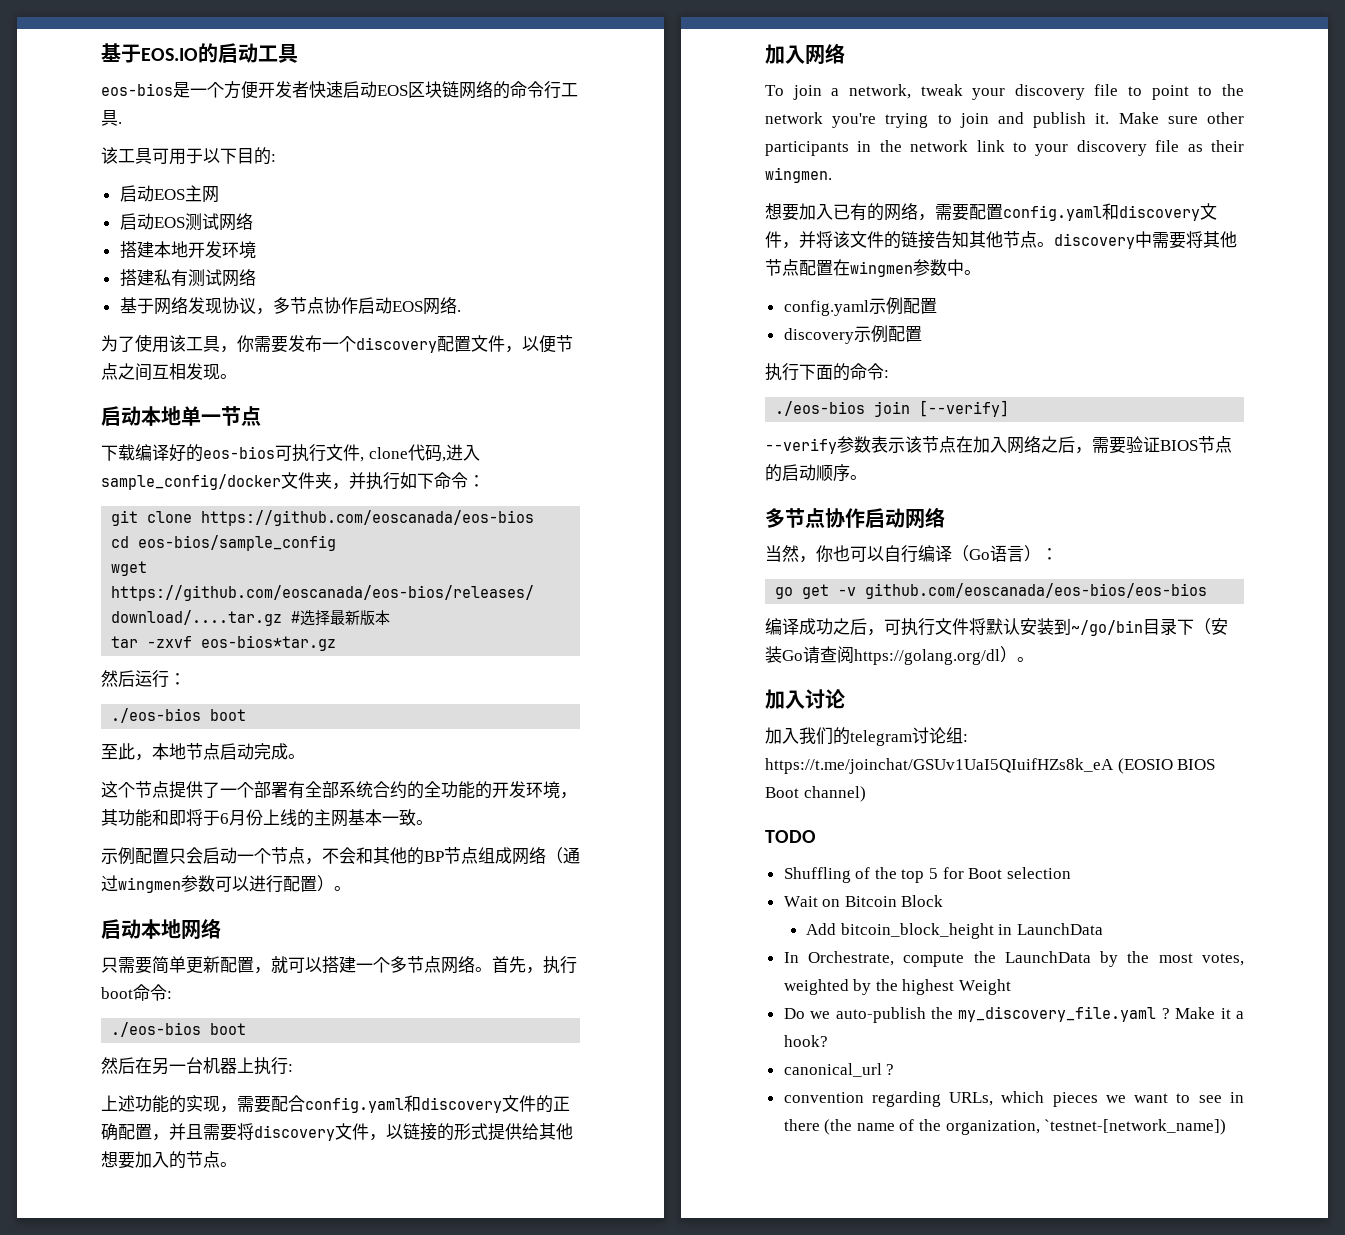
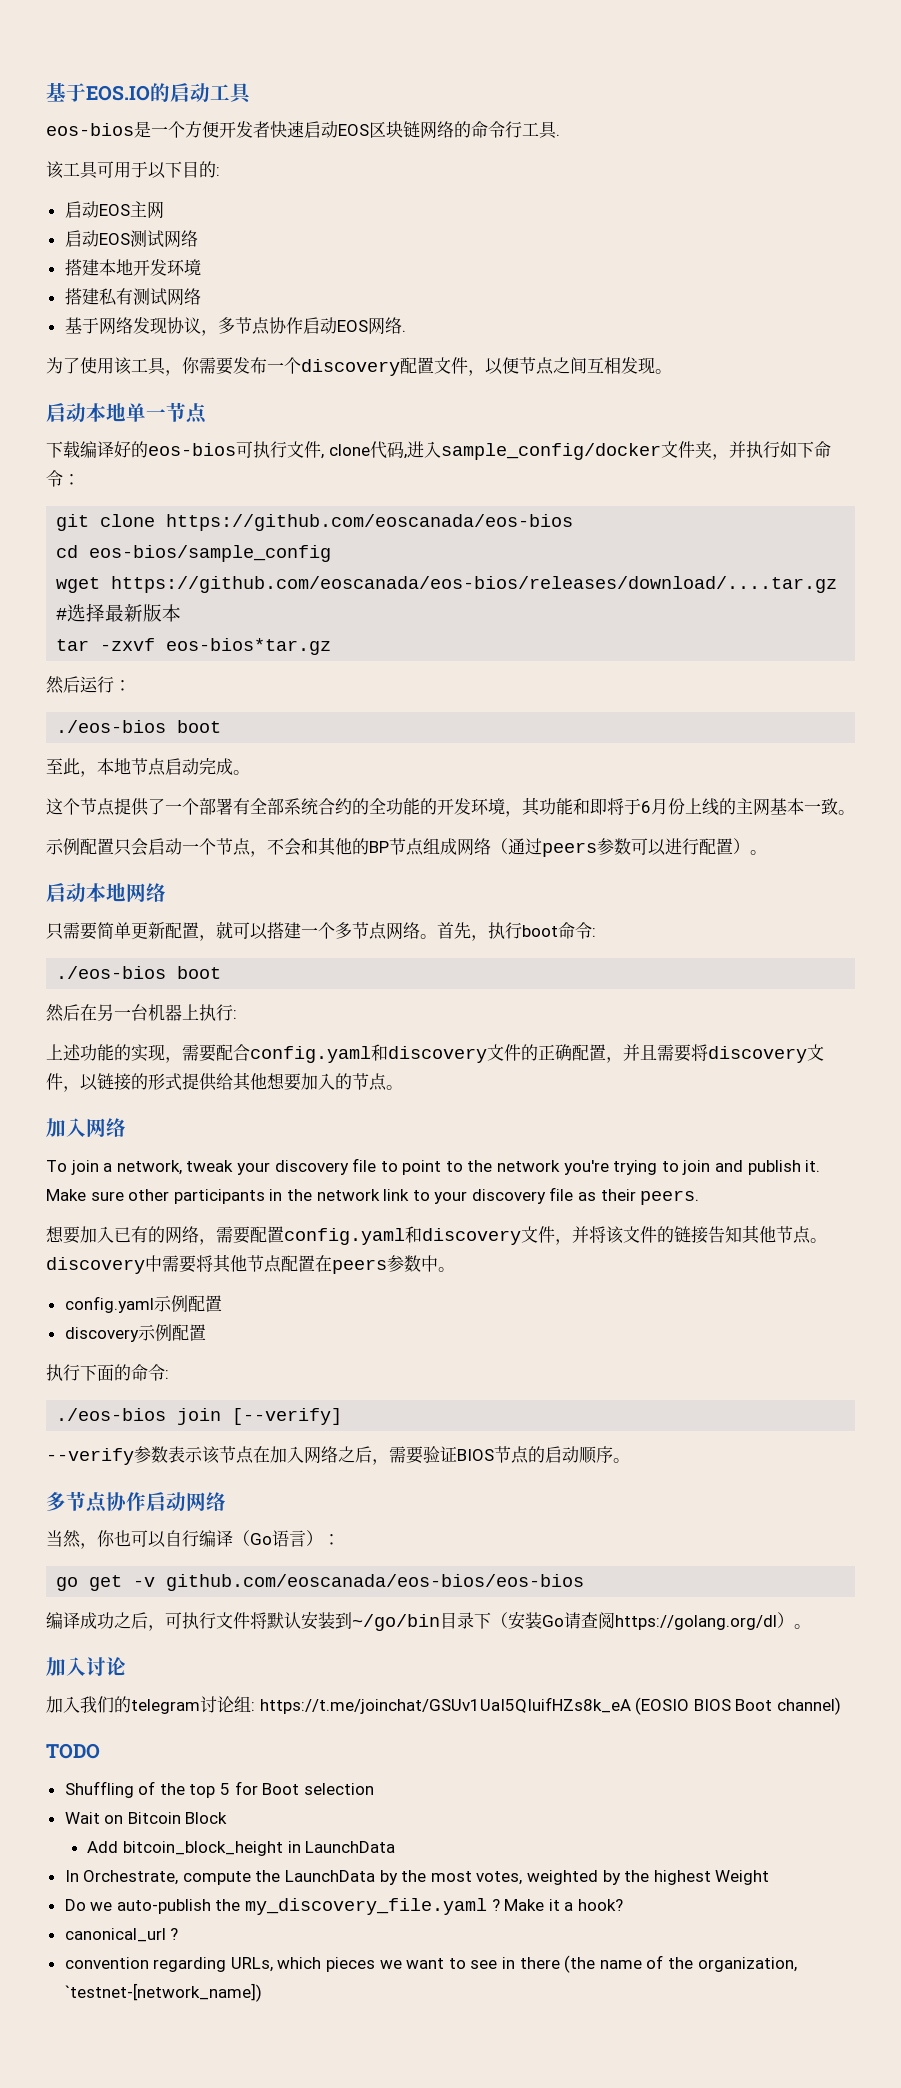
- 示例配置只会启动一个节点，不会和其他的BP节点组成网络（通过wingmen参数可以进行配置）。
+ 示例配置只会启动一个节点，不会和其他的BP节点组成网络（通过peers参数可以进行配置）。
- Make sure other participants in the network link to your discovery file as their wingmen.
+ Make sure other participants in the network link to your discovery file as their peers.
- 想要加入已有的网络，需要配置config.yaml和discovery文件，并将该文件的链接告知其他节点。discovery中需要将其他节点配置在wingmen参数中。
+ 想要加入已有的网络，需要配置config.yaml和discovery文件，并将该文件的链接告知其他节点。discovery中需要将其他节点配置在peers参数中。

